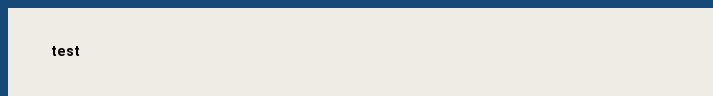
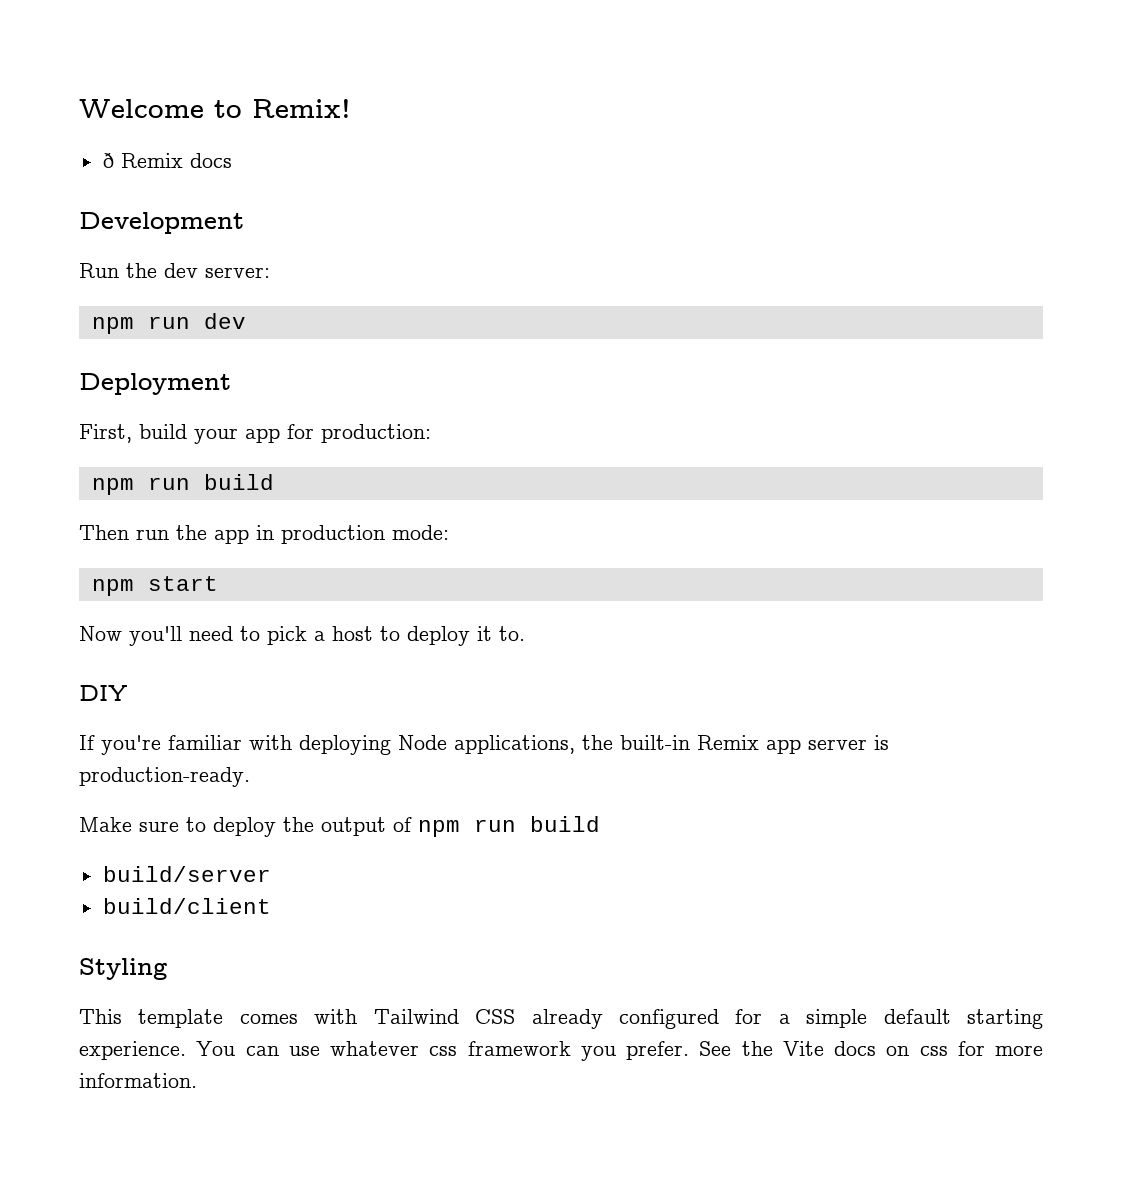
- test
+ Welcome to Remix!
+ ð Remix docs
+ Development
+ Run the dev server:
+ npm run dev
+ Deployment
+ First, build your app for production:
+ npm run build
+ Then run the app in production mode:
+ npm start
+ Now you'll need to pick a host to deploy it to.
+ DIY
+ If you're familiar with deploying Node applications, the built-in Remix app server is production-ready.
+ Make sure to deploy the output of npm run build
+ build/server
+ build/client
+ Styling
+ This template comes with Tailwind CSS already configured for a simple default starting experience. You can use whatever css framework you prefer. See the Vite docs on css for more information.

